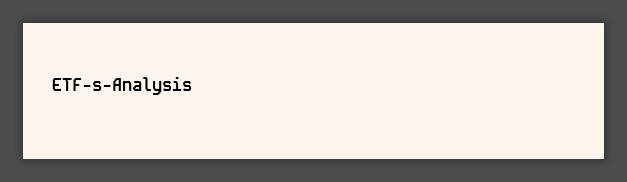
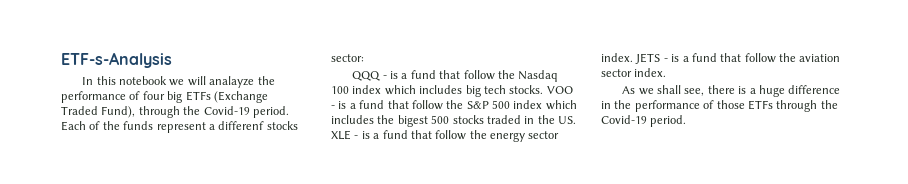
+ In this notebook we will analayze the performance of four big ETFs (Exchange Traded Fund), through the Covid-19 period. Each of the funds represent a differenf stocks sector:
+ QQQ - is a fund that follow the Nasdaq 100 index which includes big tech stocks. VOO - is a fund that follow the S&P 500 index which includes the bigest 500 stocks traded in the US. XLE - is a fund that follow the energy sector index. JETS - is a fund that follow the aviation sector index.
+ As we shall see, there is a huge difference in the performance of those ETFs through the Covid-19 period.

